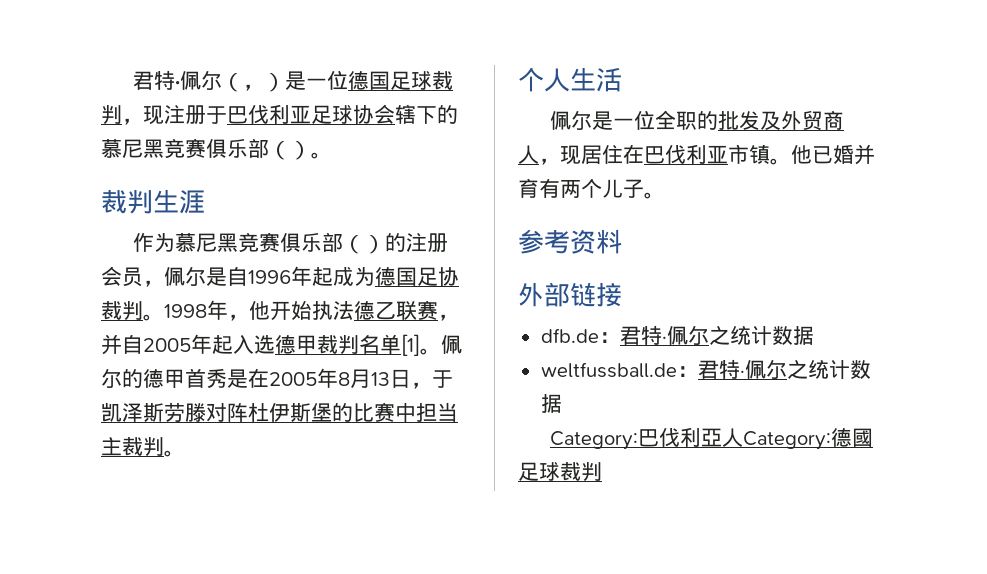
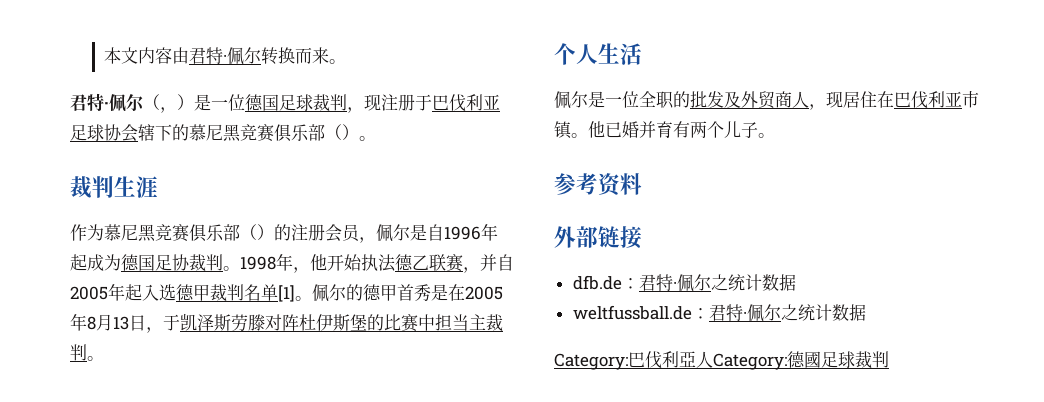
+ 本文内容由君特·佩尔转换而来。

